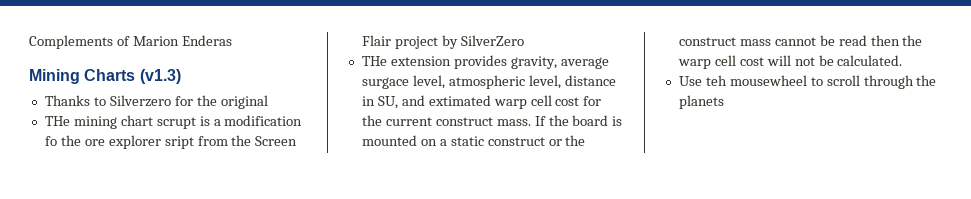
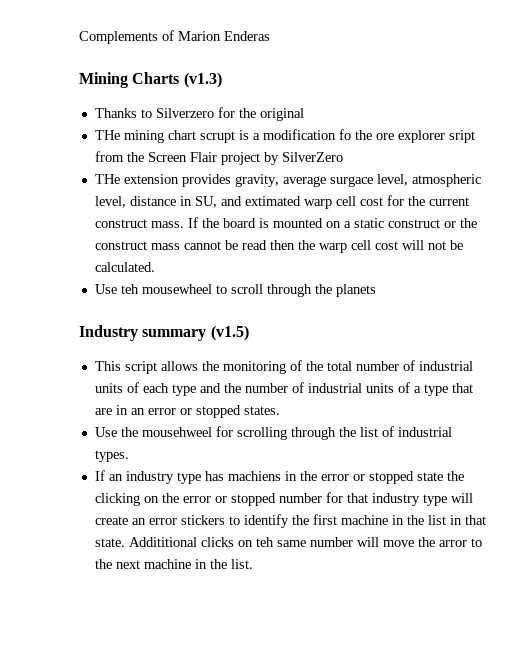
+ Industry summary (v1.5)
+ This script allows the monitoring of the total number of industrial units of each type and the number of industrial units of a type that are in an error or stopped states.
+ Use the mousehweel for scrolling through the list of industrial types.
+ If an industry type has machiens in the error or stopped state the clicking on the error or stopped number for that industry type will create an error stickers to identify the first machine in the list in that state. Addititional clicks on teh same number will move the arror to the next machine in the list.

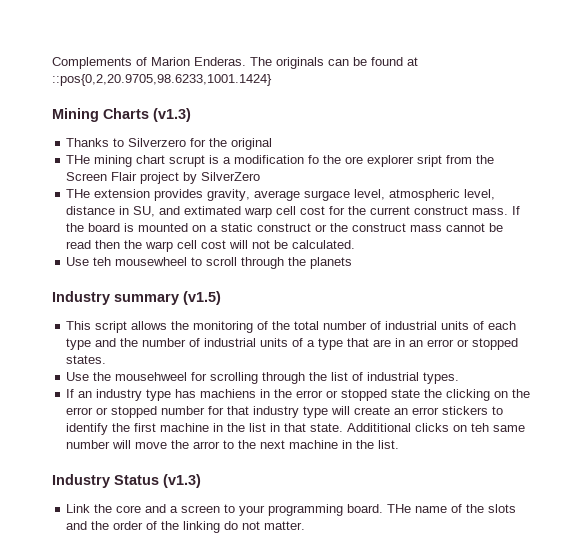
- Complements of Marion Enderas
+ Complements of Marion Enderas. The originals can be found at ::pos{0,2,20.9705,98.6233,1001.1424}
+ Industry Status (v1.3)
+ Link the core and a screen to your programming board. THe name of the slots and the order of the linking do not matter.

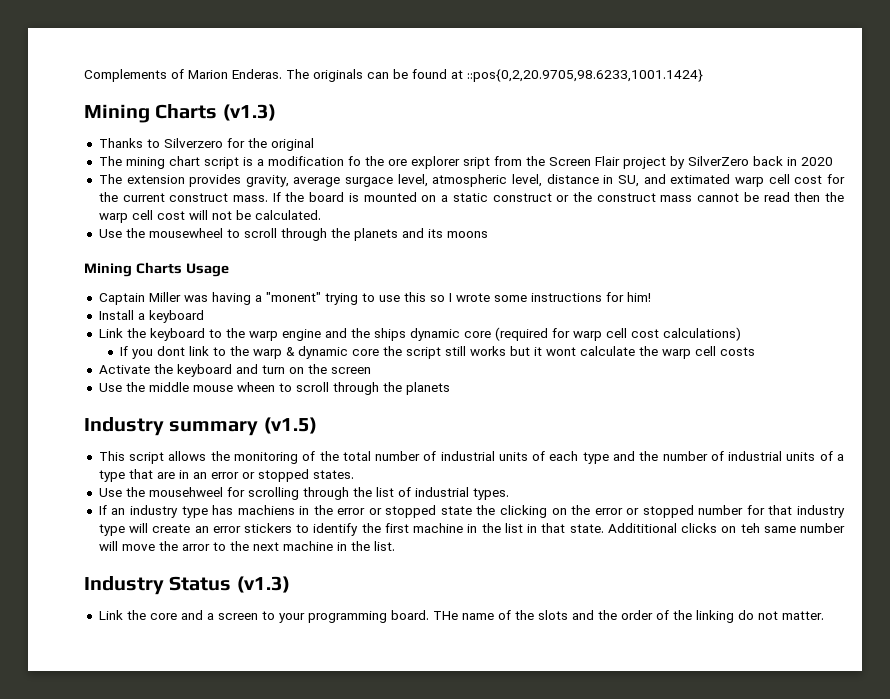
- THe mining chart scrupt is a modification fo the ore explorer sript from the Screen Flair project by SilverZero
- THe extension provides gravity, average surgace level, atmospheric level, distance in SU, and extimated warp cell cost for the current construct mass.
+ The mining chart script is a modification fo the ore explorer sript from the Screen Flair project by SilverZero back in 2020
+ The extension provides gravity, average surgace level, atmospheric level, distance in SU, and extimated warp cell cost for the current construct mass.
- Use teh mousewheel to scroll through the planets
+ Use the mousewheel to scroll through the planets and its moons
+ Mining Charts Usage
+ Captain Miller was having a "monent" trying to use this so I wrote some instructions for him!
+ Install a keyboard
+ Link the keyboard to the warp engine and the ships dynamic core (required for warp cell cost calculations)
+ If you dont link to the warp & dynamic core the script still works but it wont calculate the warp cell costs
+ Activate the keyboard and turn on the screen
+ Use the middle mouse wheen to scroll through the planets

